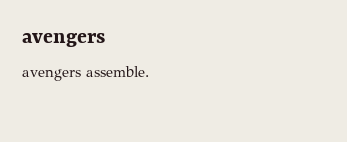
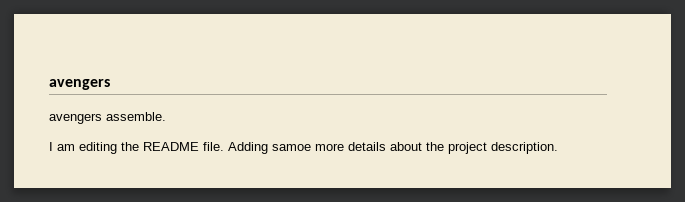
+ I am editing the README file. Adding samoe more details about the project description.

